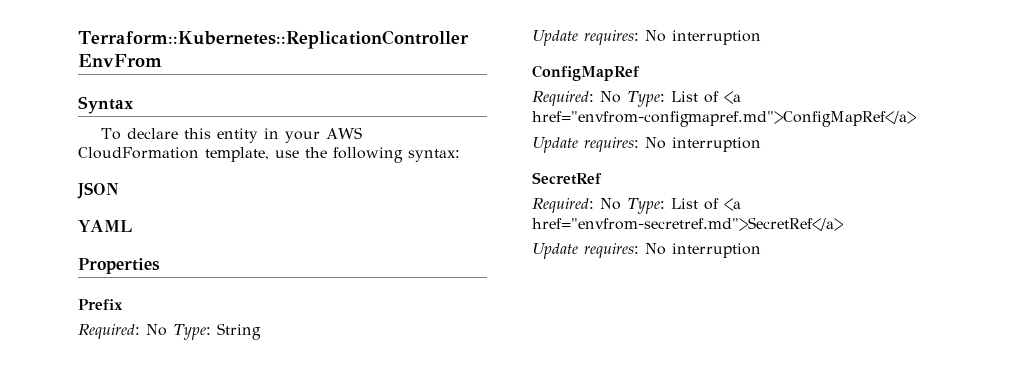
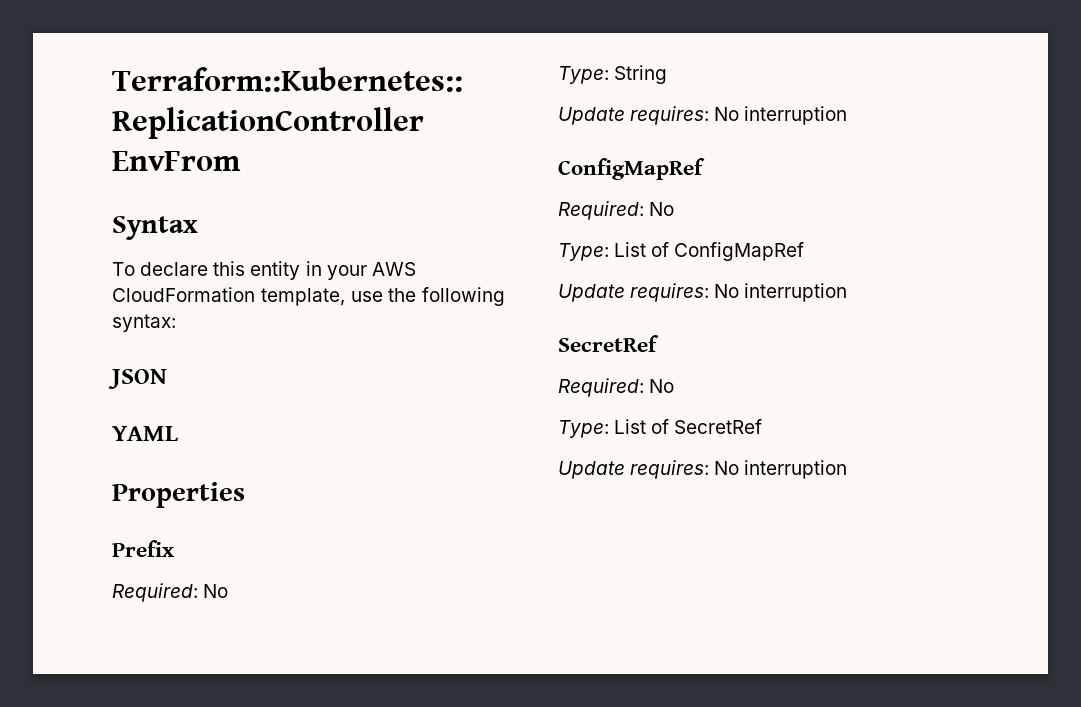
  Prefix
- Required: No Type: String
+ Required: No
+ Type: String
  Update requires: No interruption
  ConfigMapRef
- Required: No Type: List of <a href="envfrom-configmapref.md">ConfigMapRef</a>
+ Required: No
+ Type: List of ConfigMapRef
  Update requires: No interruption
  SecretRef
- Required: No Type: List of <a href="envfrom-secretref.md">SecretRef</a>
+ Required: No
+ Type: List of SecretRef

